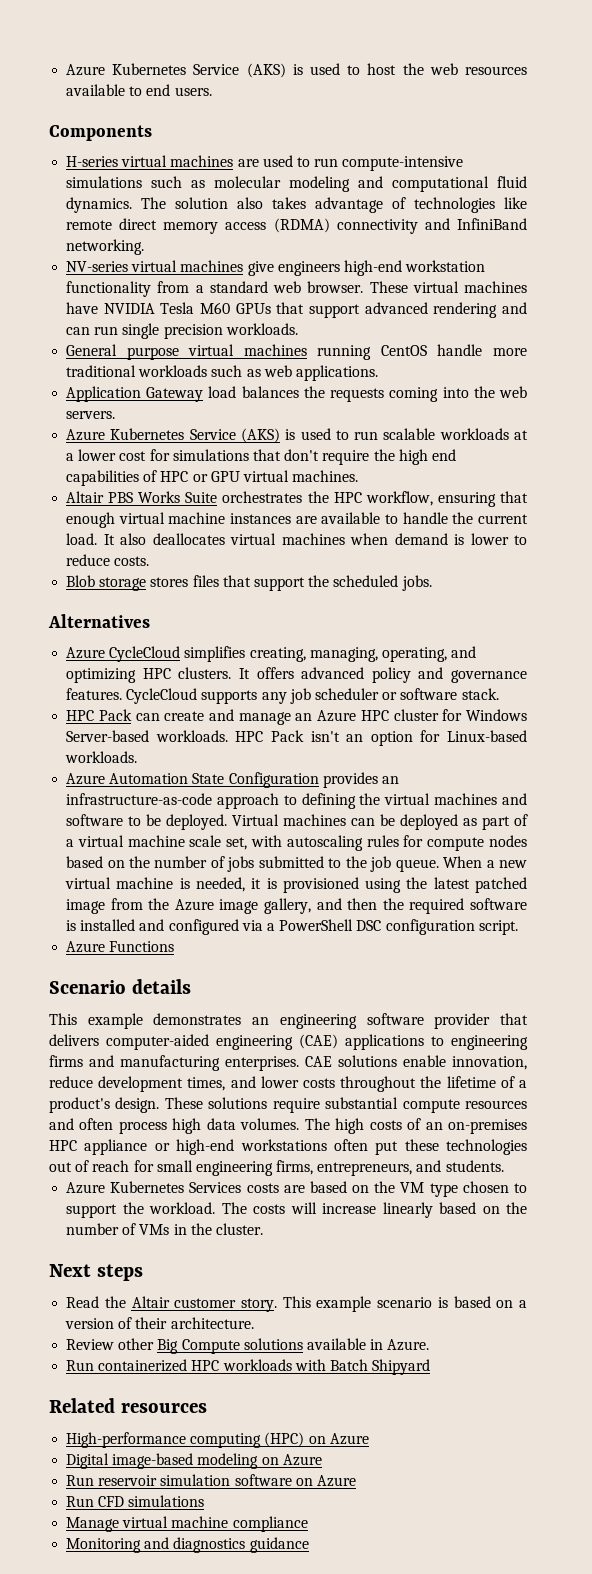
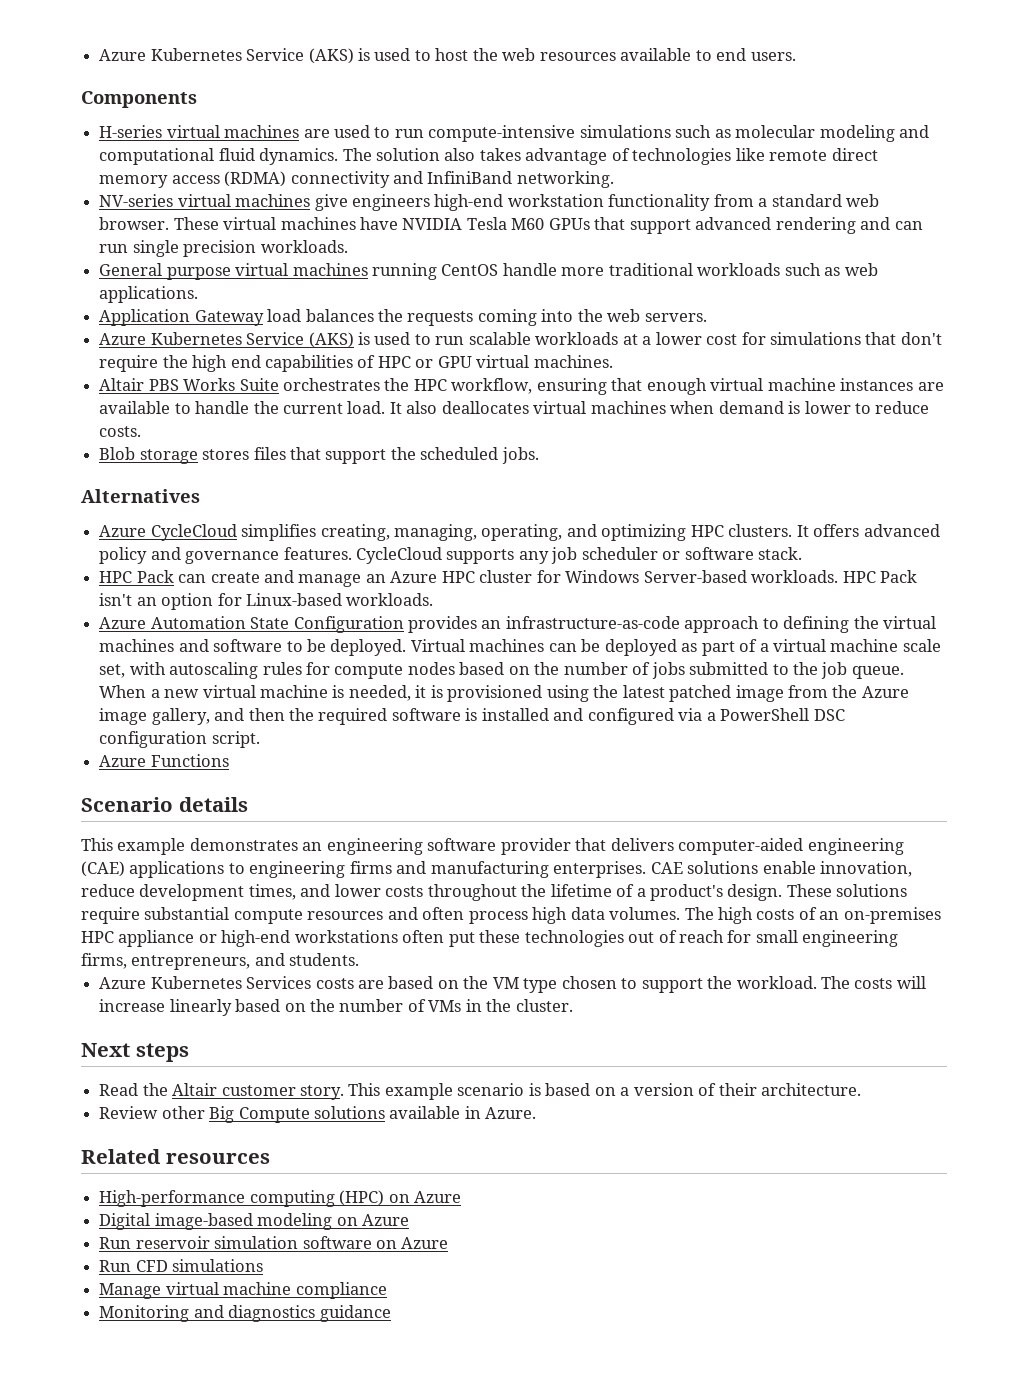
- Run containerized HPC workloads with Batch Shipyard

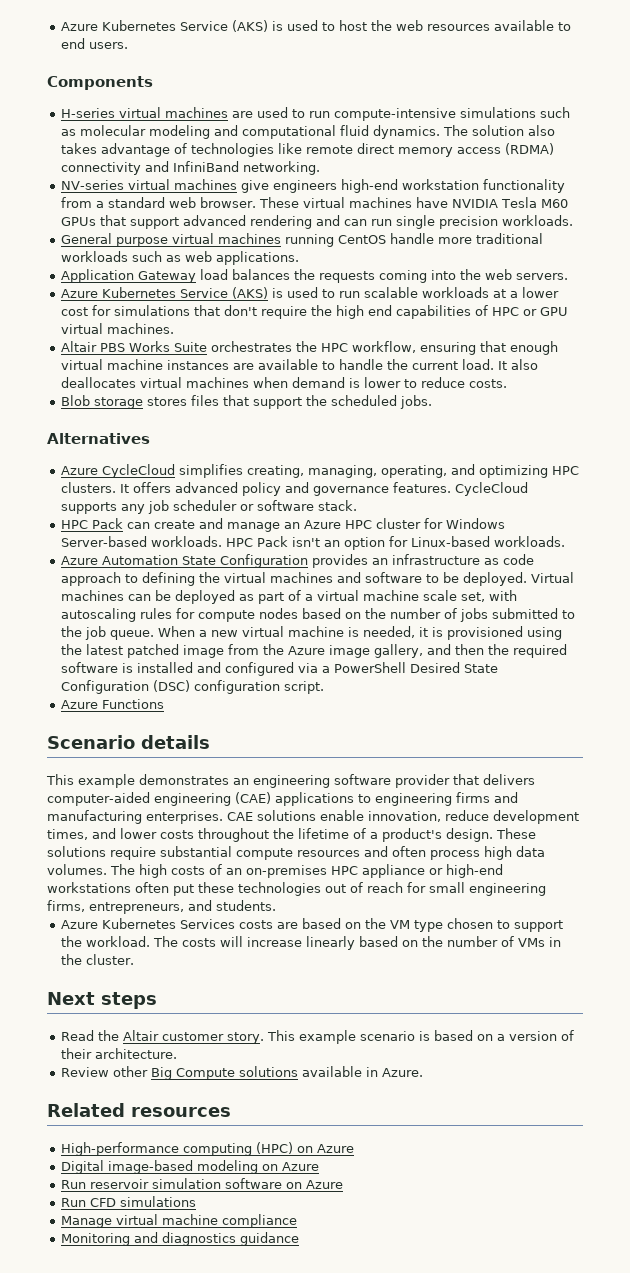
- Azure Automation State Configuration provides an infrastructure-as-code approach to defining the virtual machines and software to be deployed.
+ Azure Automation State Configuration provides an infrastructure as code approach to defining the virtual machines and software to be deployed.
- When a new virtual machine is needed, it is provisioned using the latest patched image from the Azure image gallery, and then the required software is installed and configured via a PowerShell DSC configuration script.
+ When a new virtual machine is needed, it is provisioned using the latest patched image from the Azure image gallery, and then the required software is installed and configured via a PowerShell Desired State Configuration (DSC) configuration script.

